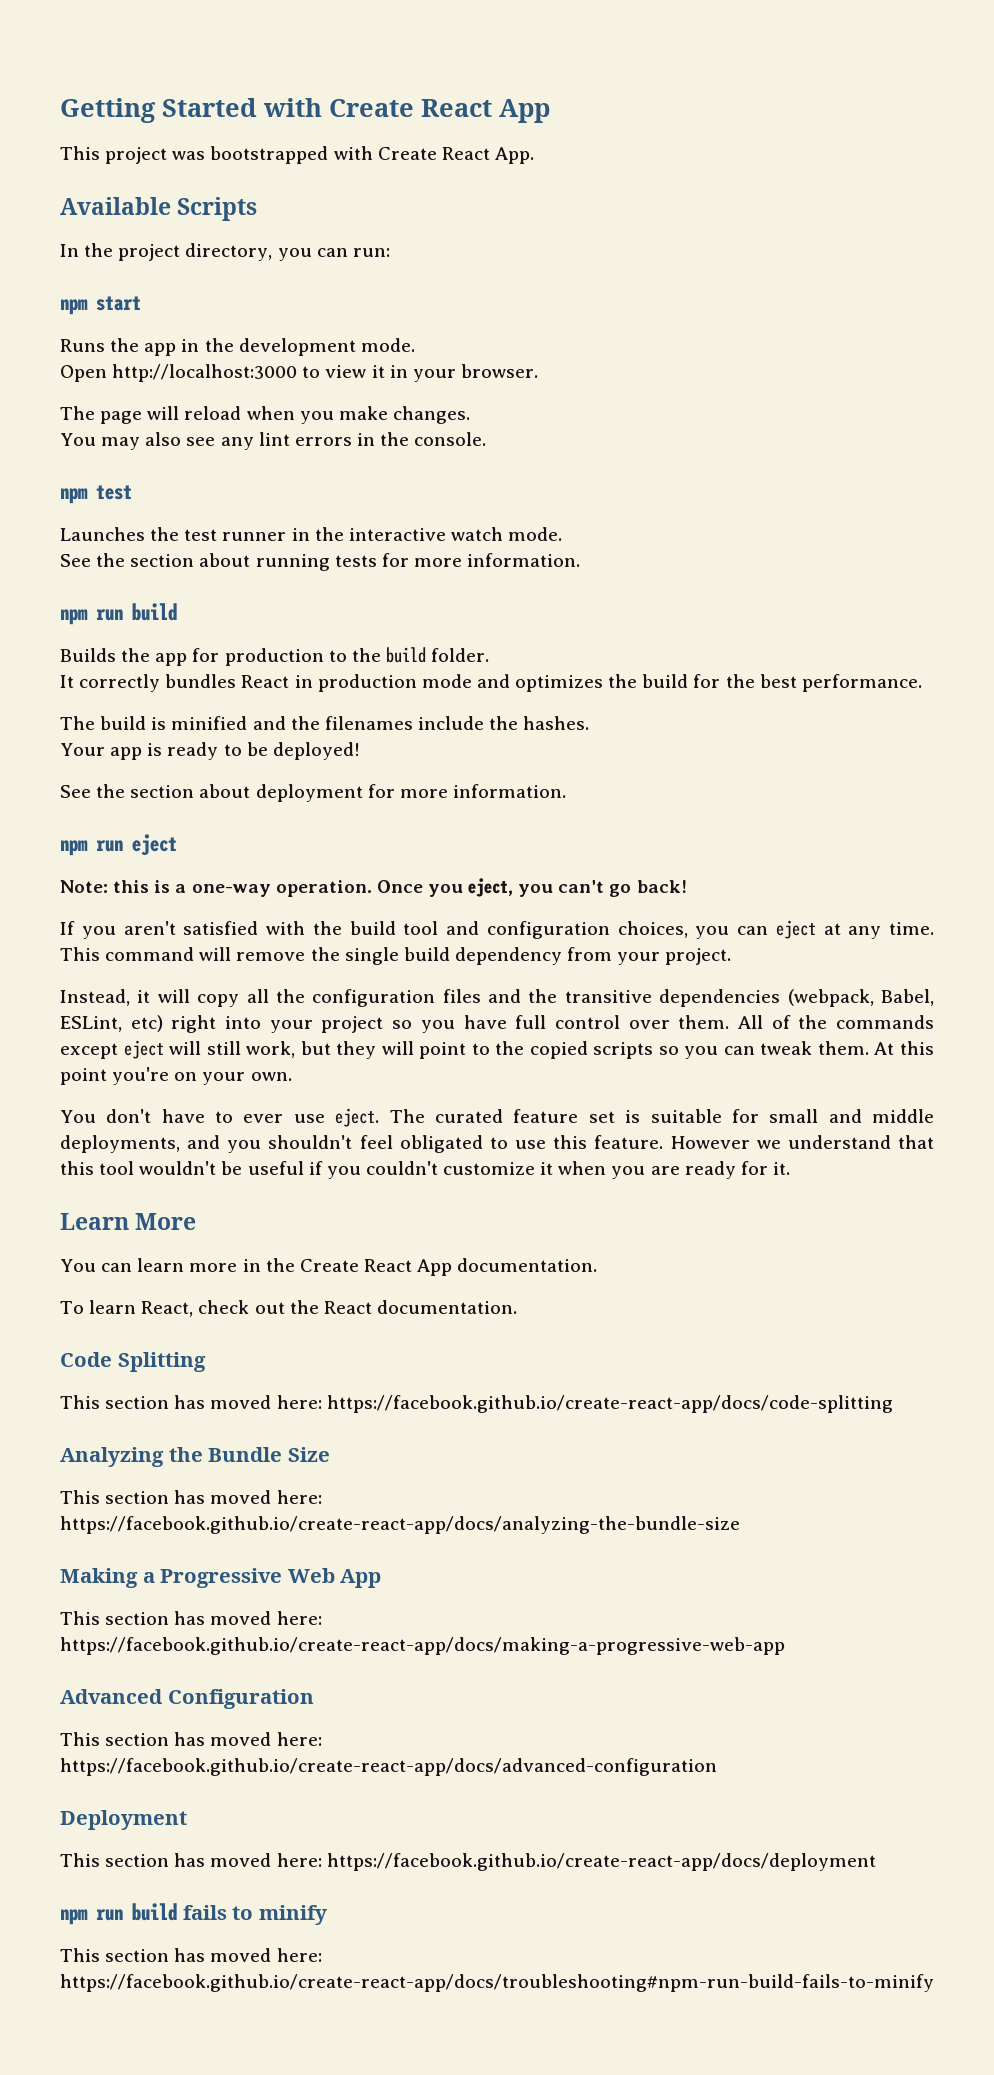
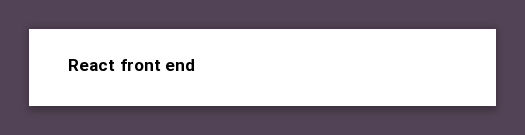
- Getting Started with Create React App
- This project was bootstrapped with Create React App.
- Available Scripts
- In the project directory, you can run:
- npm start
- Runs the app in the development mode.
- Open http://localhost:3000 to view it in your browser.
- The page will reload when you make changes.
- You may also see any lint errors in the console.
- npm test
- Launches the test runner in the interactive watch mode.
- See the section about running tests for more information.
- npm run build
- Builds the app for production to the build folder.
- It correctly bundles React in production mode and optimizes the build for the best performance.
- The build is minified and the filenames include the hashes.
- Your app is ready to be deployed!
- See the section about deployment for more information.
- npm run eject
- Note: this is a one-way operation. Once you eject, you can't go back!
- If you aren't satisfied with the build tool and configuration choices, you can eject at any time. This command will remove the single build dependency from your project.
- Instead, it will copy all the configuration files and the transitive dependencies (webpack, Babel, ESLint, etc) right into your project so you have full control over them. All of the commands except eject will still work, but they will point to the copied scripts so you can tweak them. At this point you're on your own.
- You don't have to ever use eject. The curated feature set is suitable for small and middle deployments, and you shouldn't feel obligated to use this feature. However we understand that this tool wouldn't be useful if you couldn't customize it when you are ready for it.
- Learn More
- You can learn more in the Create React App documentation.
- To learn React, check out the React documentation.
- Code Splitting
- This section has moved here: https://facebook.github.io/create-react-app/docs/code-splitting
- Analyzing the Bundle Size
- This section has moved here: https://facebook.github.io/create-react-app/docs/analyzing-the-bundle-size
- Making a Progressive Web App
- This section has moved here: https://facebook.github.io/create-react-app/docs/making-a-progressive-web-app
- Advanced Configuration
- This section has moved here: https://facebook.github.io/create-react-app/docs/advanced-configuration
- Deployment
- This section has moved here: https://facebook.github.io/create-react-app/docs/deployment
- npm run build fails to minify
- This section has moved here: https://facebook.github.io/create-react-app/docs/troubleshooting#npm-run-build-fails-to-minify
+ React front end

